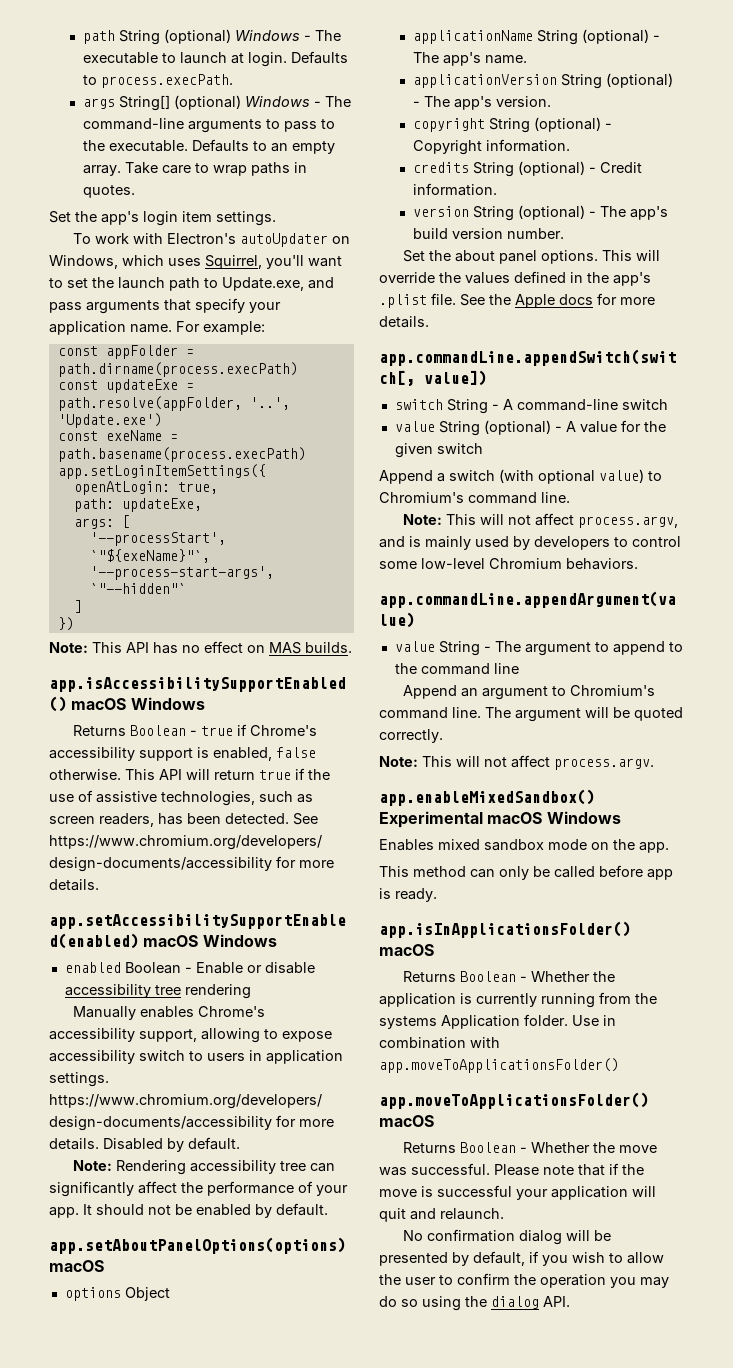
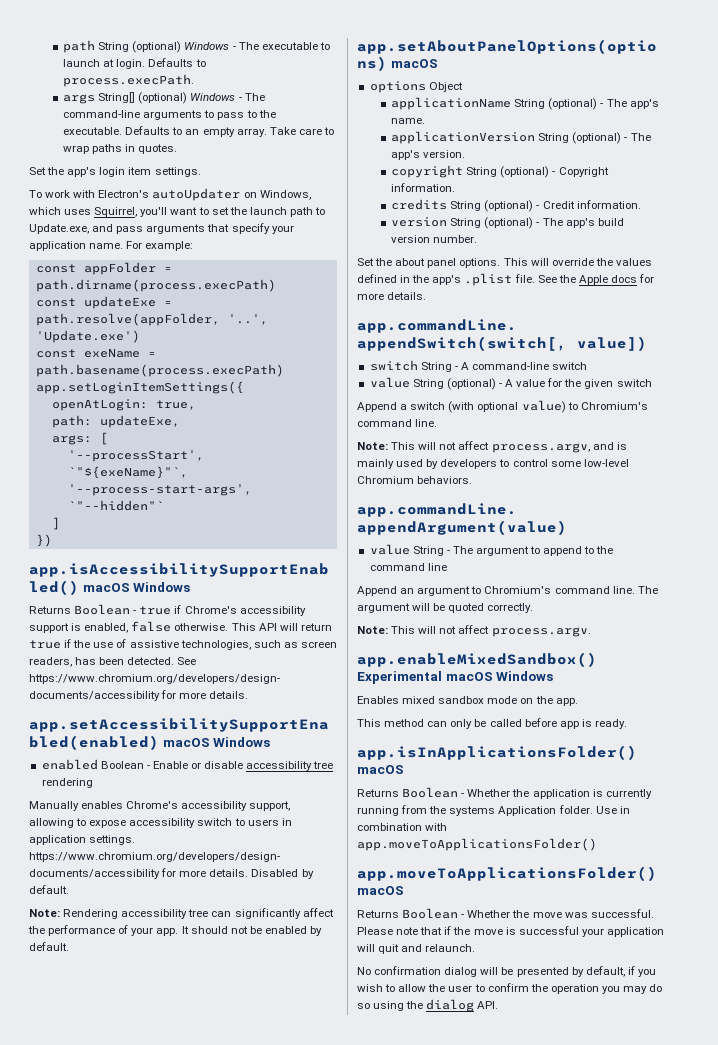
- Note: This API has no effect on MAS builds.

